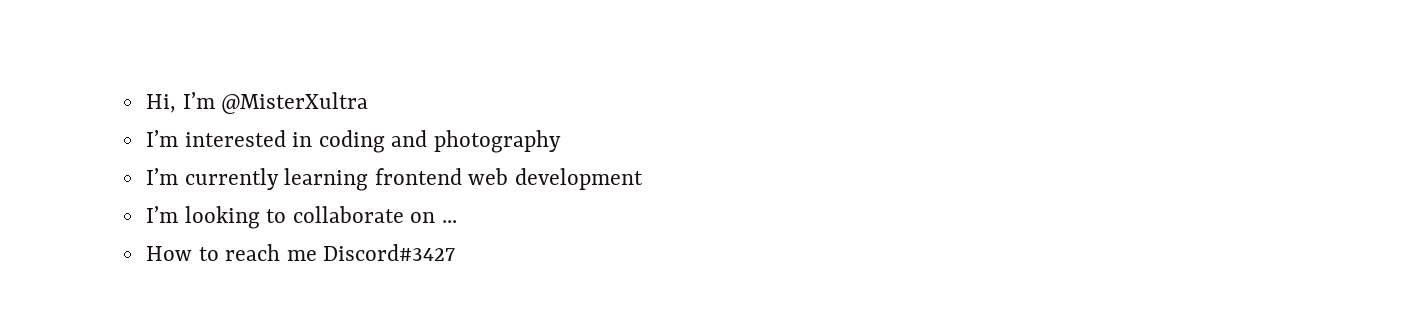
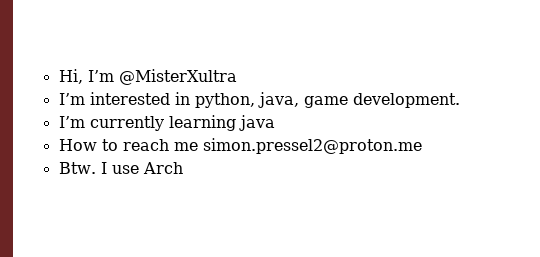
- I’m interested in coding and photography
+ I’m interested in python, java, game development.
- I’m currently learning frontend web development
- I’m looking to collaborate on ...
+ I’m currently learning java
- How to reach me Discord#3427
+ How to reach me simon.pressel2@proton.me
+ Btw. I use Arch

